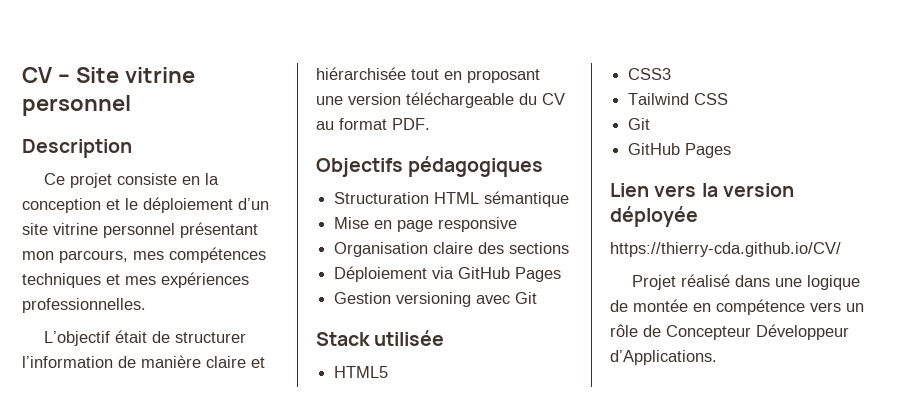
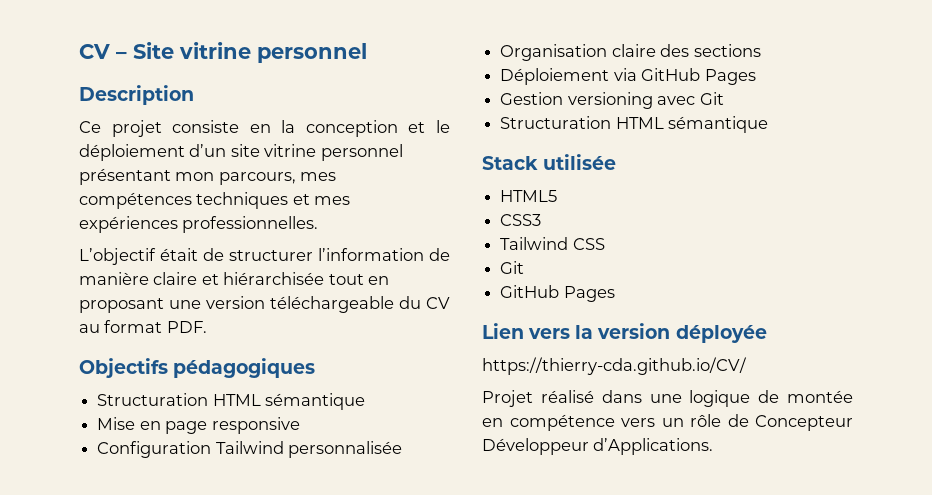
+ Configuration Tailwind personnalisée
  Gestion versioning avec Git
+ Structuration HTML sémantique

